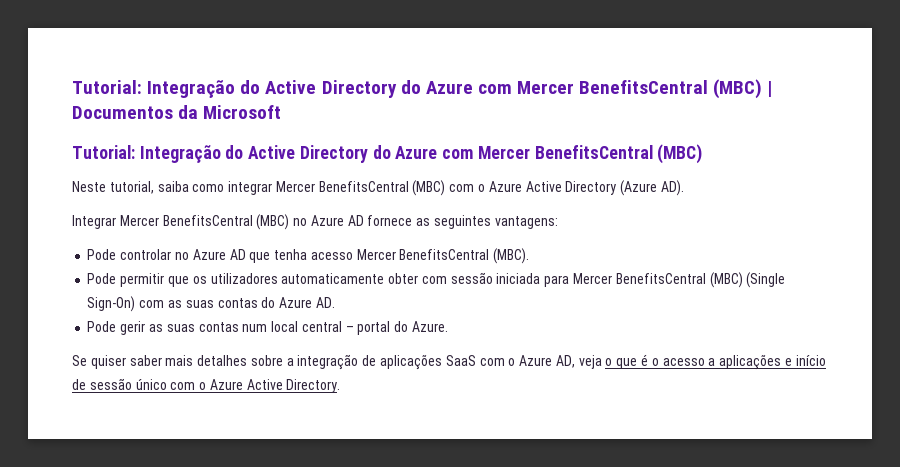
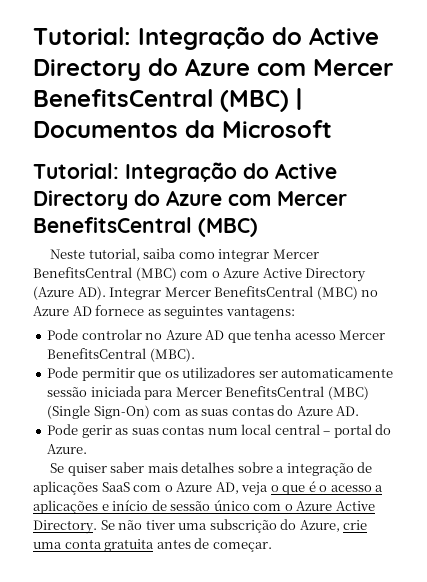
- Neste tutorial, saiba como integrar Mercer BenefitsCentral (MBC) com o Azure Active Directory (Azure AD).
- Integrar Mercer BenefitsCentral (MBC) no Azure AD fornece as seguintes vantagens:
+ Neste tutorial, saiba como integrar Mercer BenefitsCentral (MBC) com o Azure Active Directory (Azure AD). Integrar Mercer BenefitsCentral (MBC) no Azure AD fornece as seguintes vantagens:
- Pode permitir que os utilizadores automaticamente obter com sessão iniciada para Mercer BenefitsCentral (MBC) (Single Sign-On) com as suas contas do Azure AD.
+ Pode permitir que os utilizadores ser automaticamente sessão iniciada para Mercer BenefitsCentral (MBC) (Single Sign-On) com as suas contas do Azure AD.
+ Se não tiver uma subscrição do Azure, crie uma conta gratuita antes de começar.

